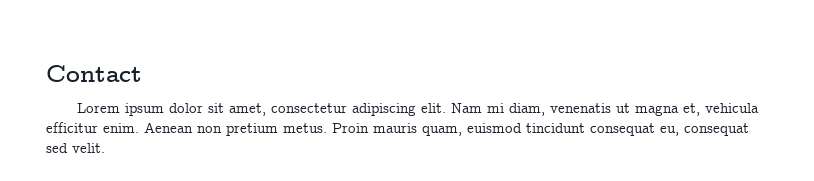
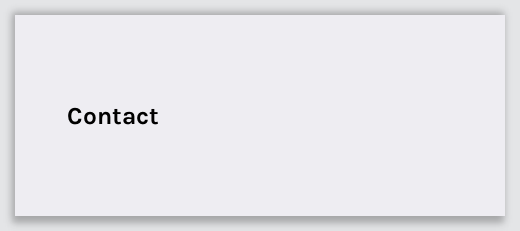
- Lorem ipsum dolor sit amet, consectetur adipiscing elit. Nam mi diam, venenatis ut magna et, vehicula efficitur enim. Aenean non pretium metus. Proin mauris quam, euismod tincidunt consequat eu, consequat sed velit.

